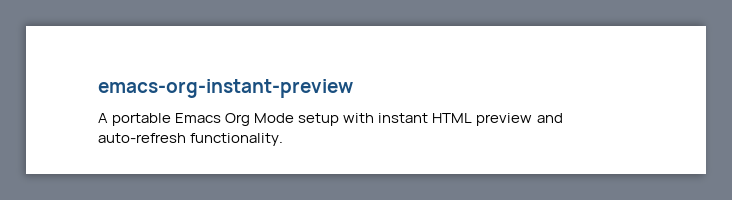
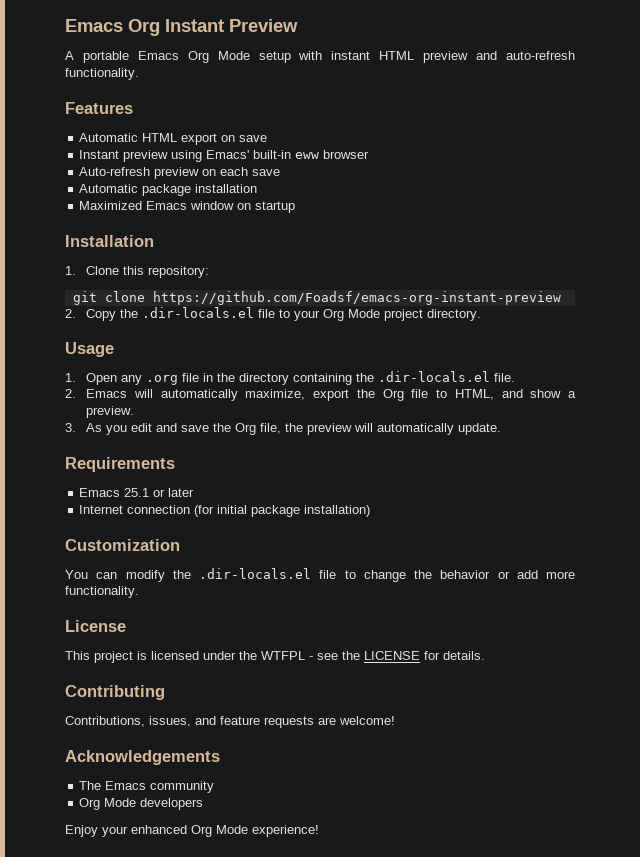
- emacs-org-instant-preview
+ Emacs Org Instant Preview
+ Features
+ Automatic HTML export on save
+ Instant preview using Emacs' built-in eww browser
+ Auto-refresh preview on each save
+ Automatic package installation
+ Maximized Emacs window on startup
+ Installation
+ 1. Clone this repository:
+ git clone https://github.com/Foadsf/emacs-org-instant-preview
+ 2. Copy the .dir-locals.el file to your Org Mode project directory.
+ Usage
+ 1. Open any .org file in the directory containing the .dir-locals.el file.
+ 2. Emacs will automatically maximize, export the Org file to HTML, and show a preview.
+ 3. As you edit and save the Org file, the preview will automatically update.
+ Requirements
+ Emacs 25.1 or later
+ Internet connection (for initial package installation)
+ Customization
+ You can modify the .dir-locals.el file to change the behavior or add more functionality.
+ License
+ This project is licensed under the WTFPL - see the LICENSE for details.
+ Contributing
+ Contributions, issues, and feature requests are welcome!
+ Acknowledgements
+ The Emacs community
+ Org Mode developers
+ Enjoy your enhanced Org Mode experience!

